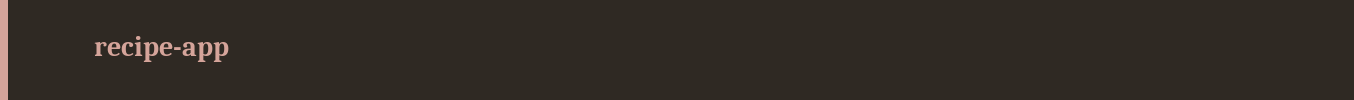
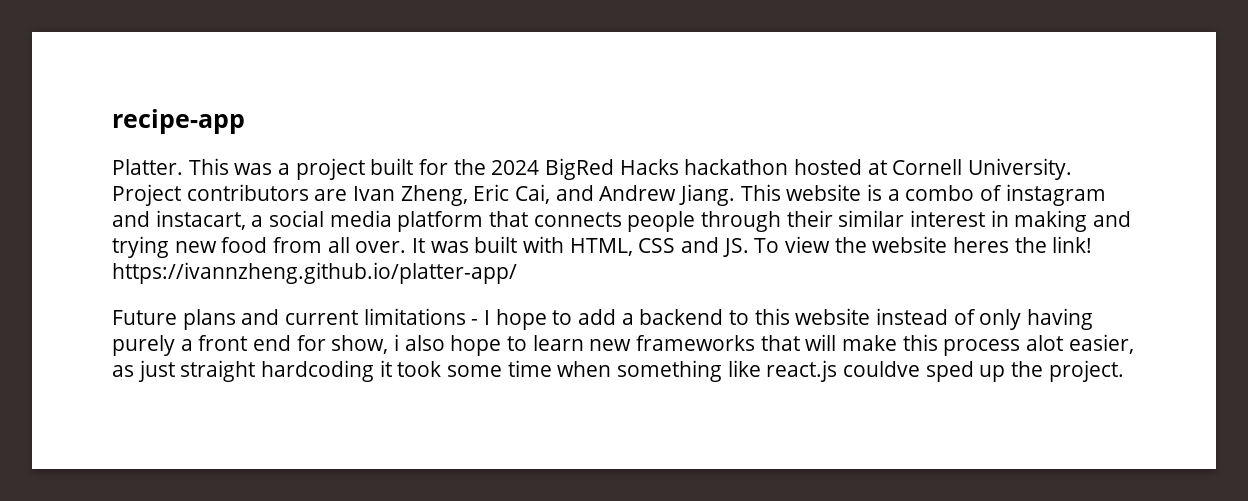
+ Platter. This was a project built for the 2024 BigRed Hacks hackathon hosted at Cornell University. Project contributors are Ivan Zheng, Eric Cai, and Andrew Jiang. This website is a combo of instagram and instacart, a social media platform that connects people through their similar interest in making and trying new food from all over. It was built with HTML, CSS and JS. To view the website heres the link! https://ivannzheng.github.io/platter-app/
+ Future plans and current limitations - I hope to add a backend to this website instead of only having purely a front end for show, i also hope to learn new frameworks that will make this process alot easier, as just straight hardcoding it took some time when something like react.js couldve sped up the project.

